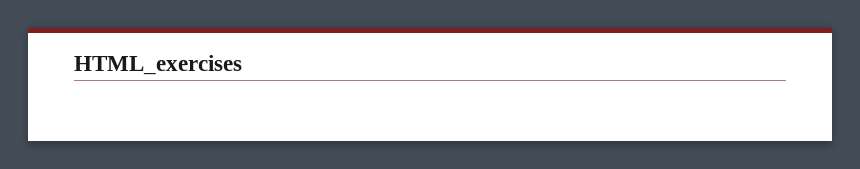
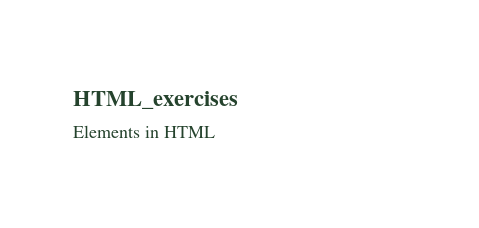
+ Elements in HTML

